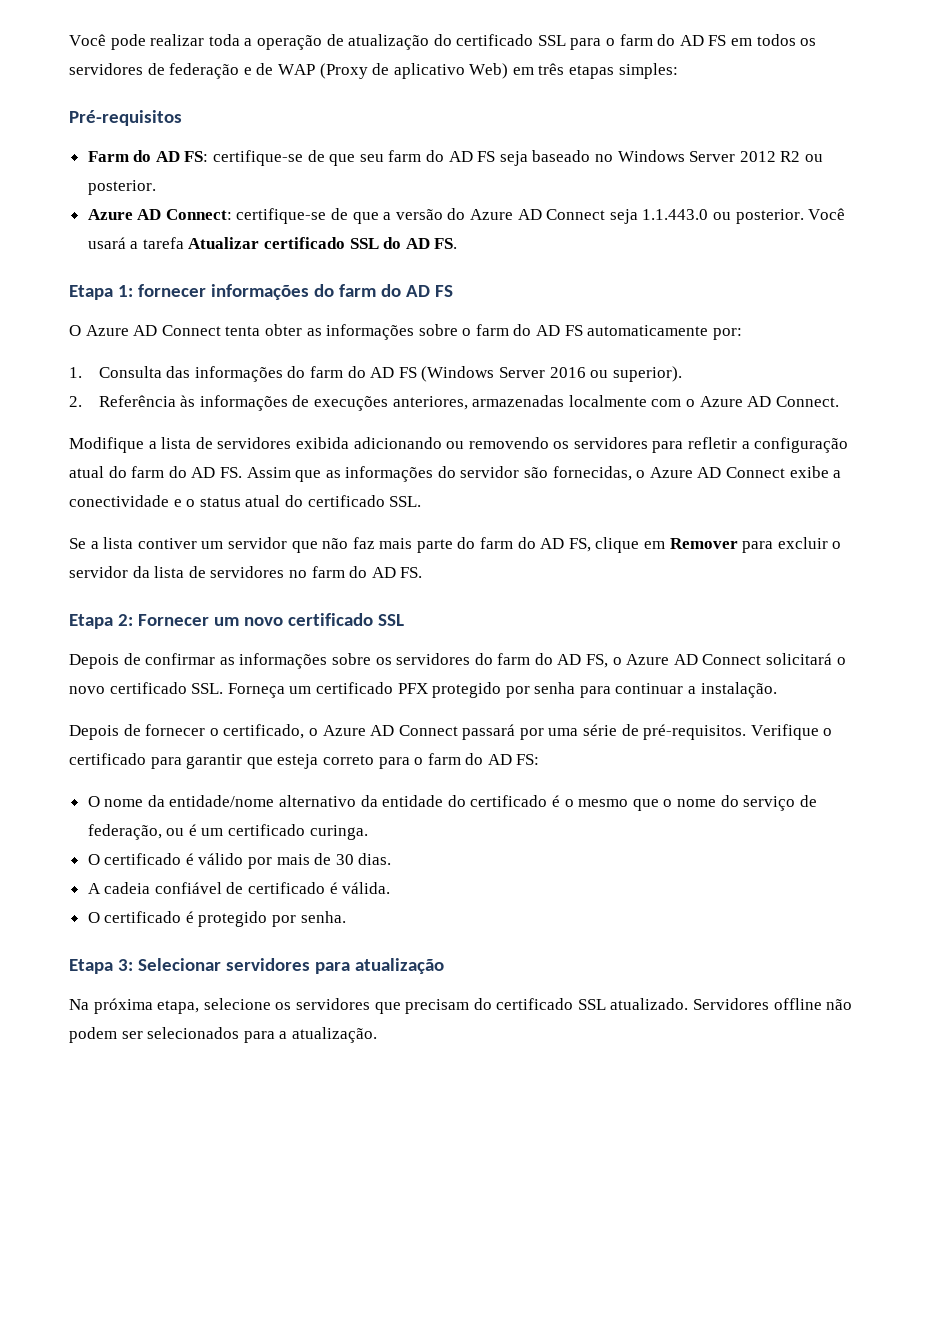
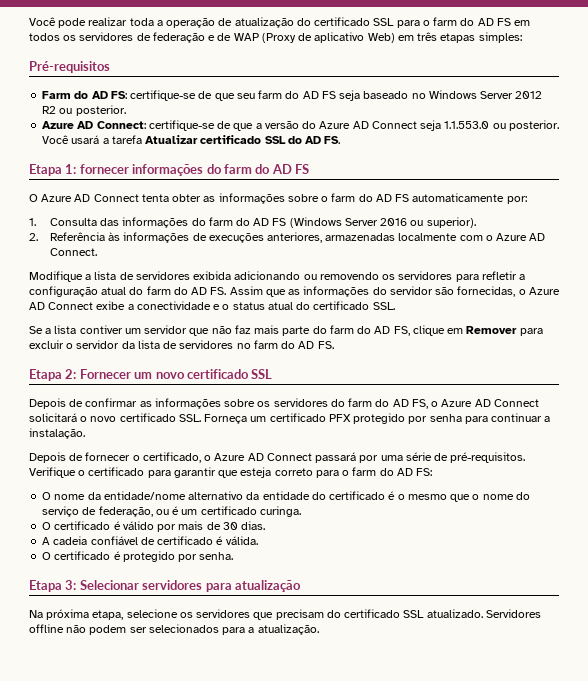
- Azure AD Connect: certifique-se de que a versão do Azure AD Connect seja 1.1.443.0 ou posterior.
+ Azure AD Connect: certifique-se de que a versão do Azure AD Connect seja 1.1.553.0 ou posterior.

